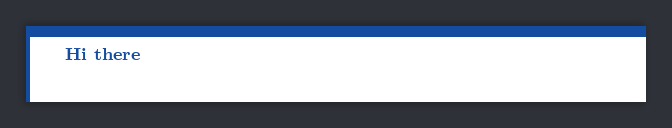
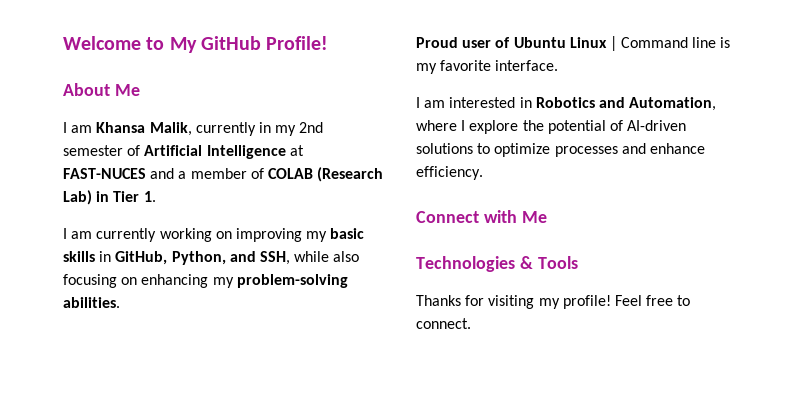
- Hi there
+ Welcome to My GitHub Profile!
+ About Me
+ I am Khansa Malik, currently in my 2nd semester of Artificial Intelligence at FAST-NUCES and a member of COLAB (Research Lab) in Tier 1.
+ I am currently working on improving my basic skills in GitHub, Python, and SSH, while also focusing on enhancing my problem-solving abilities.
+ Proud user of Ubuntu Linux | Command line is my favorite interface.
+ I am interested in Robotics and Automation, where I explore the potential of AI-driven solutions to optimize processes and enhance efficiency.
+ Connect with Me
+ Technologies & Tools
+ Thanks for visiting my profile! Feel free to connect.

